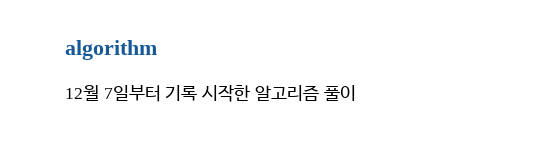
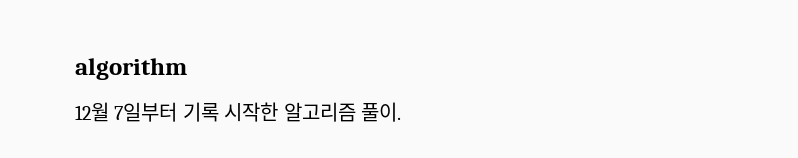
- 12월 7일부터 기록 시작한 알고리즘 풀이
+ 12월 7일부터 기록 시작한 알고리즘 풀이.

